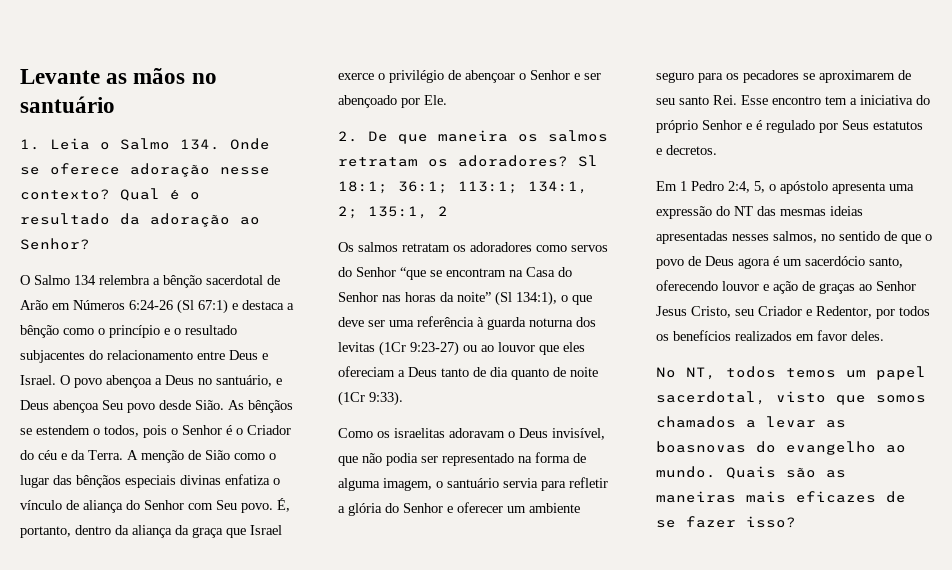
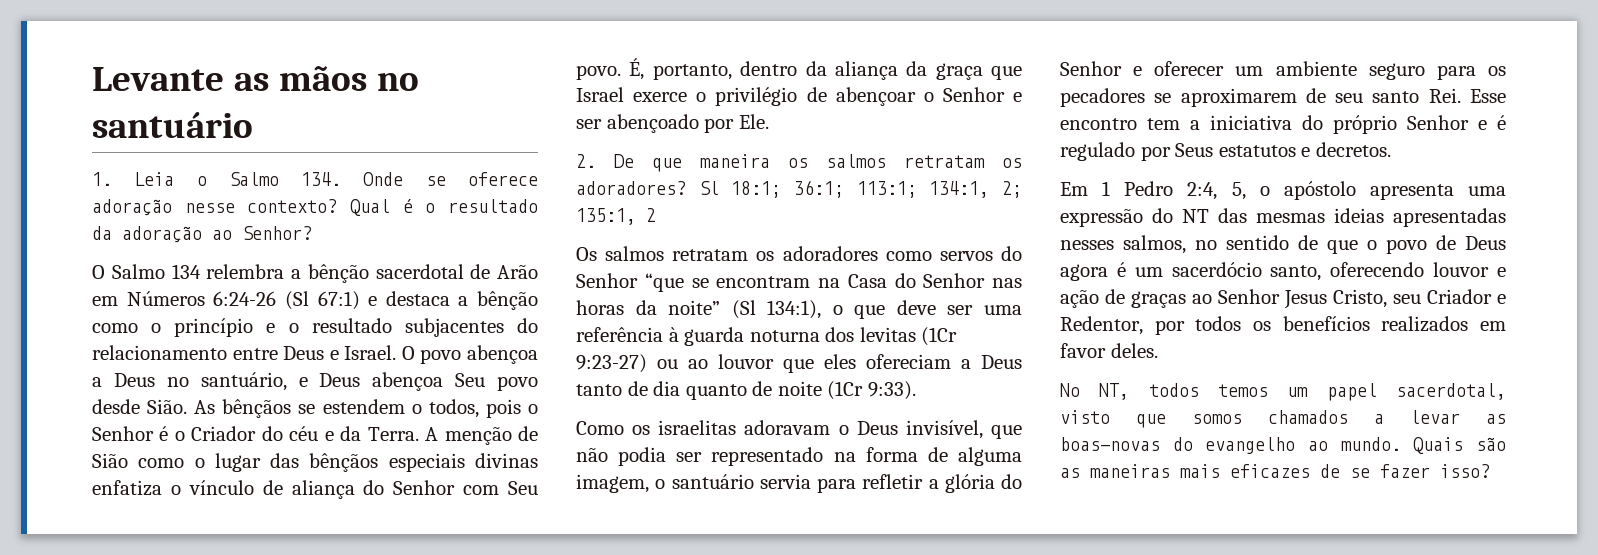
- No NT, todos temos um papel sacerdotal, visto que somos chamados a levar as boasnovas do evangelho ao mundo.
+ No NT, todos temos um papel sacerdotal, visto que somos chamados a levar as boas-novas do evangelho ao mundo.

